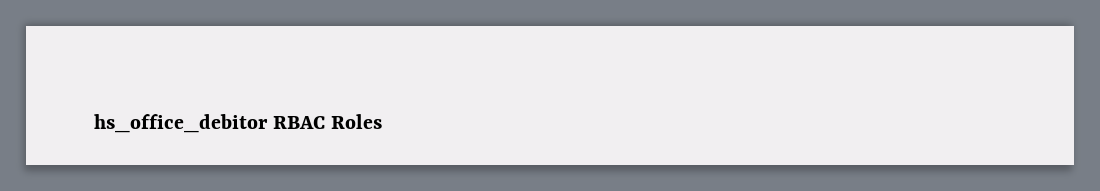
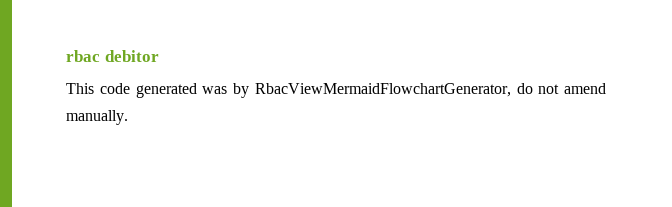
- hs_office_debitor RBAC Roles
+ rbac debitor
+ This code generated was by RbacViewMermaidFlowchartGenerator, do not amend manually.

